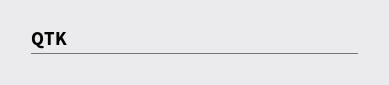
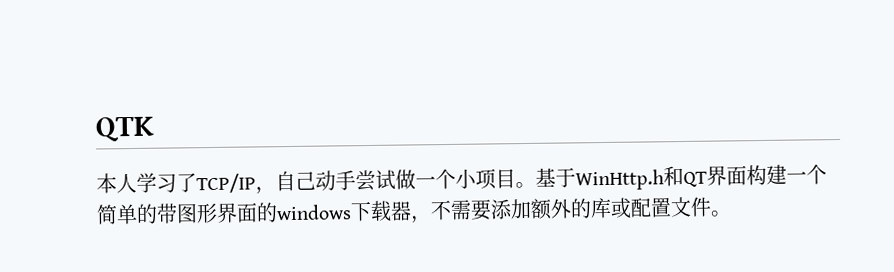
+ 本人学习了TCP/IP，自己动手尝试做一个小项目。基于WinHttp.h和QT界面构建一个简单的带图形界面的windows下载器，不需要添加额外的库或配置文件。

